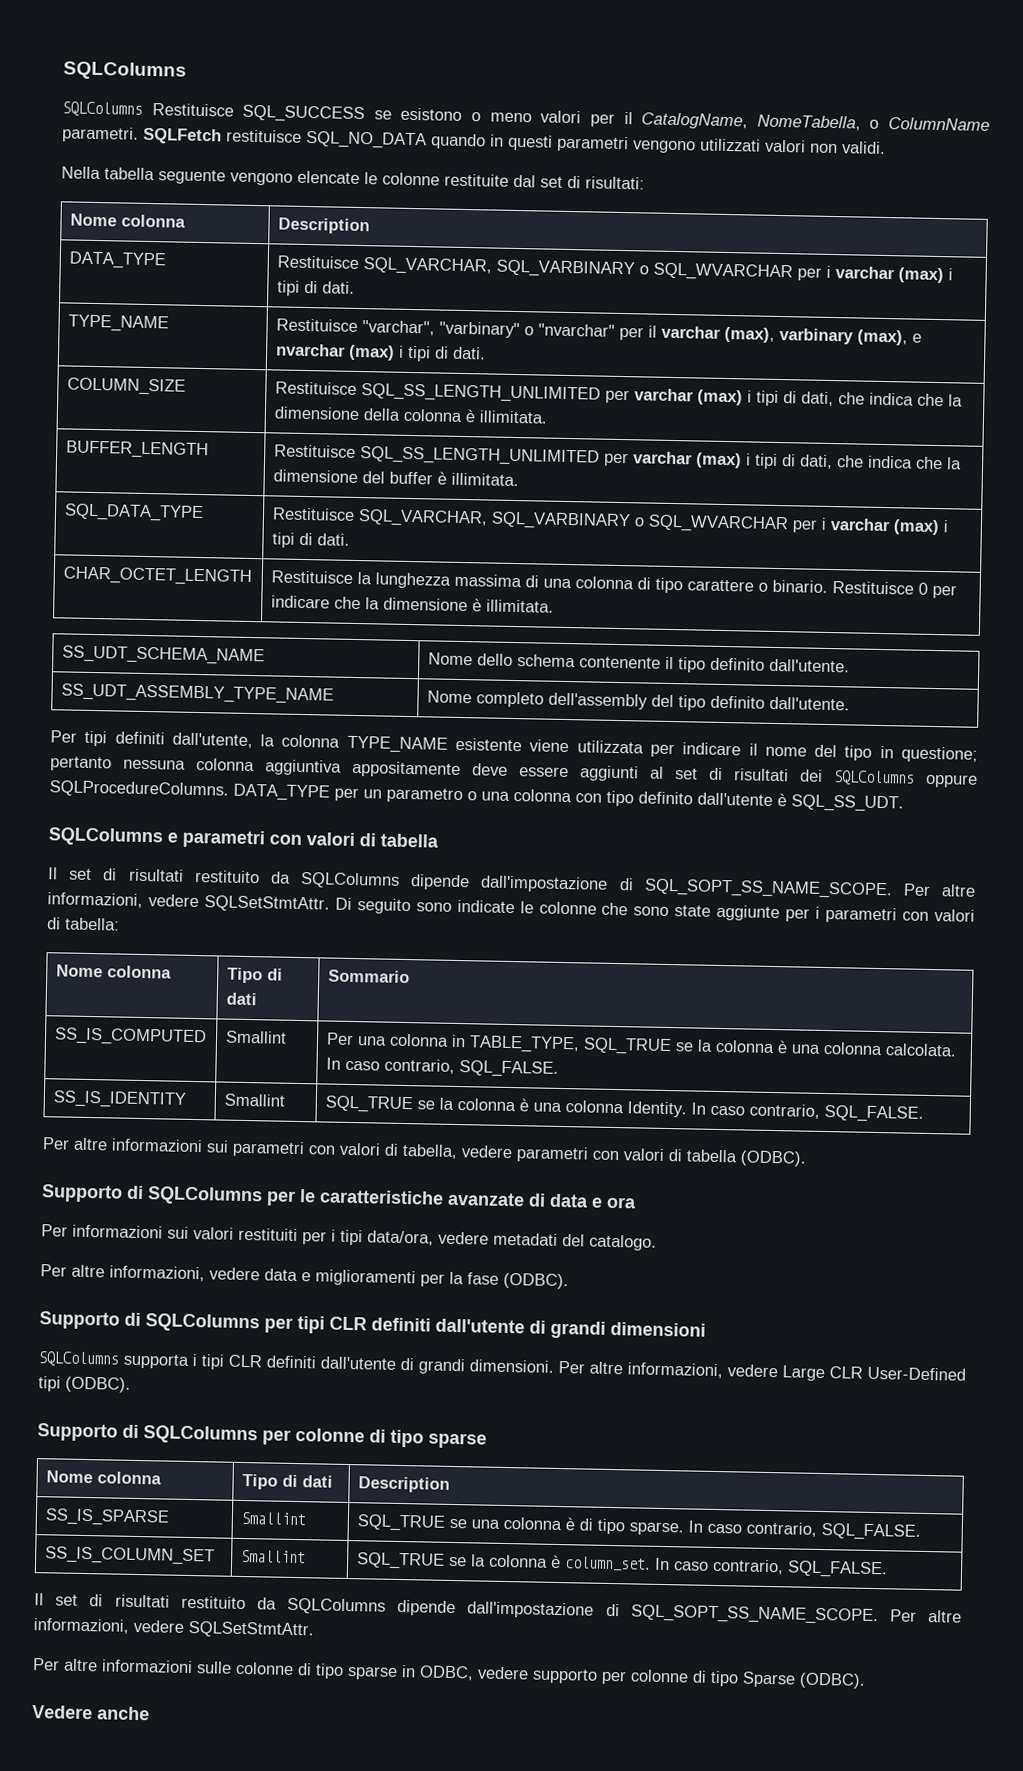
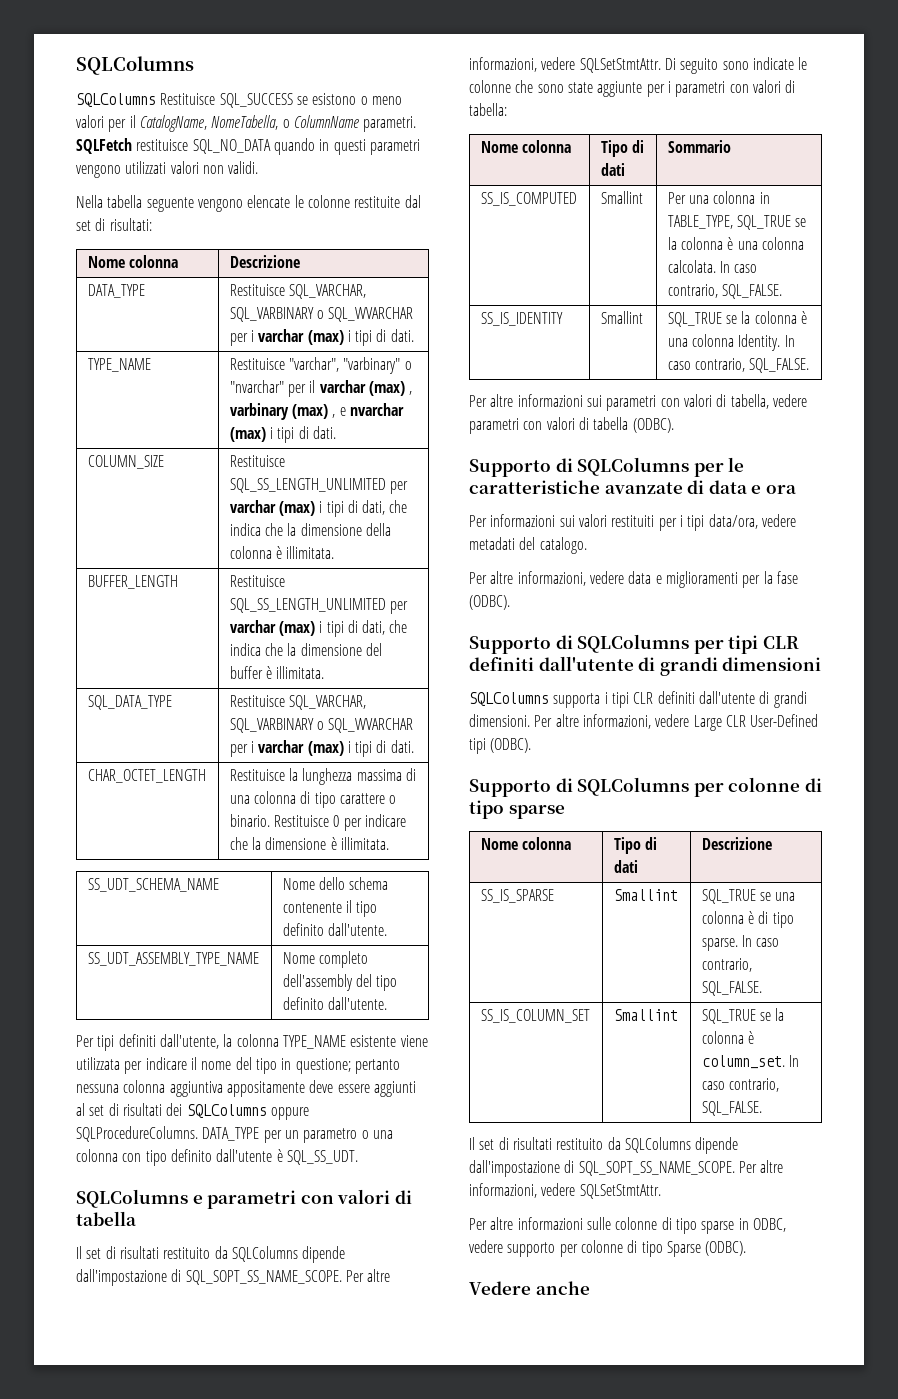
- Nome colonna | Description
+ Nome colonna | Descrizione
- TYPE_NAME | Restituisce "varchar", "varbinary" o "nvarchar" per il varchar (max), varbinary (max), e nvarchar (max) i tipi di dati.
+ TYPE_NAME | Restituisce "varchar", "varbinary" o "nvarchar" per il varchar (max) , varbinary (max) , e nvarchar (max) i tipi di dati.
- Nome colonna | Tipo di dati | Description
+ Nome colonna | Tipo di dati | Descrizione

